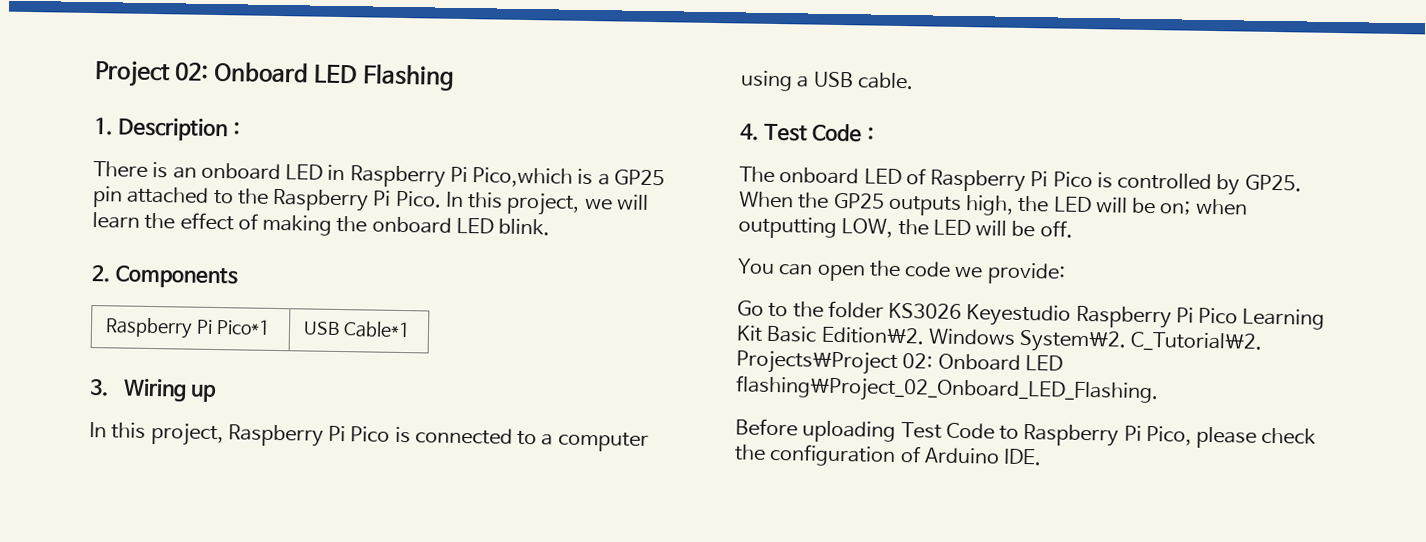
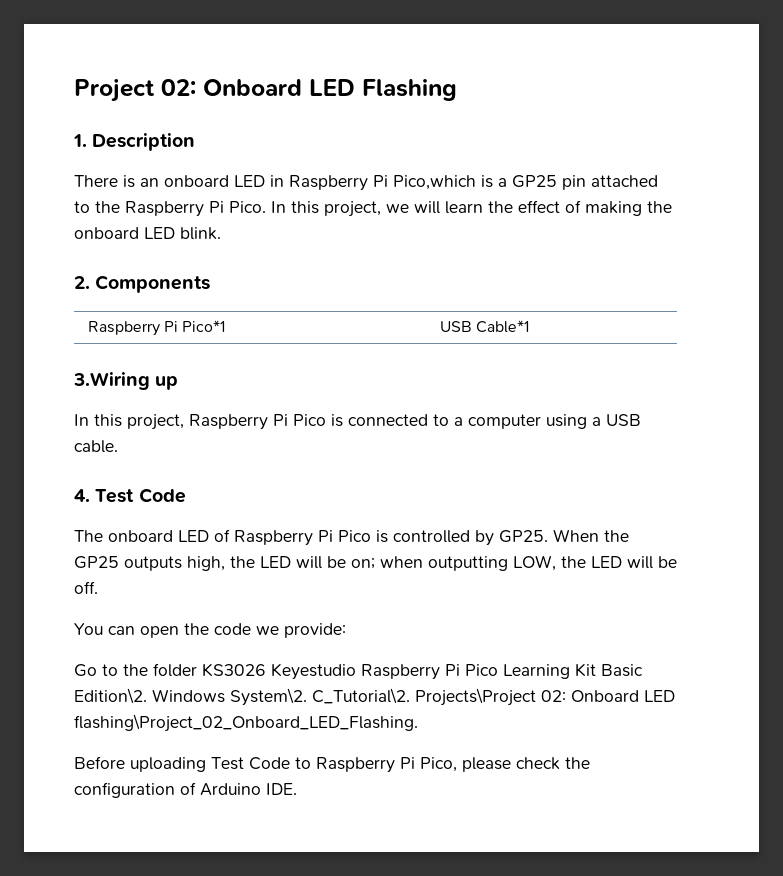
- 1. Description：
+ 1. Description
- 3. Wiring up
+ 3.Wiring up
- 4. Test Code：
+ 4. Test Code

